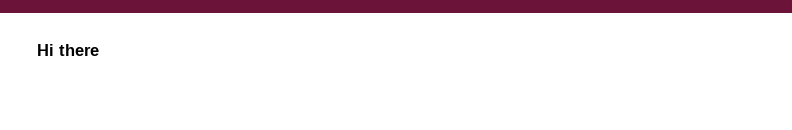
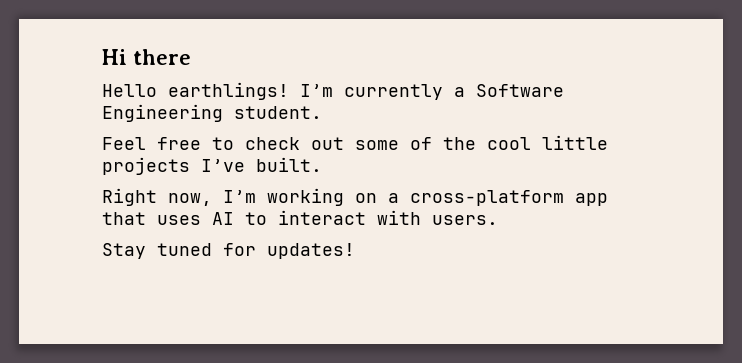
+ Hello earthlings! I’m currently a Software Engineering student.
+ Feel free to check out some of the cool little projects I’ve built.
+ Right now, I’m working on a cross-platform app that uses AI to interact with users.
+ Stay tuned for updates!

